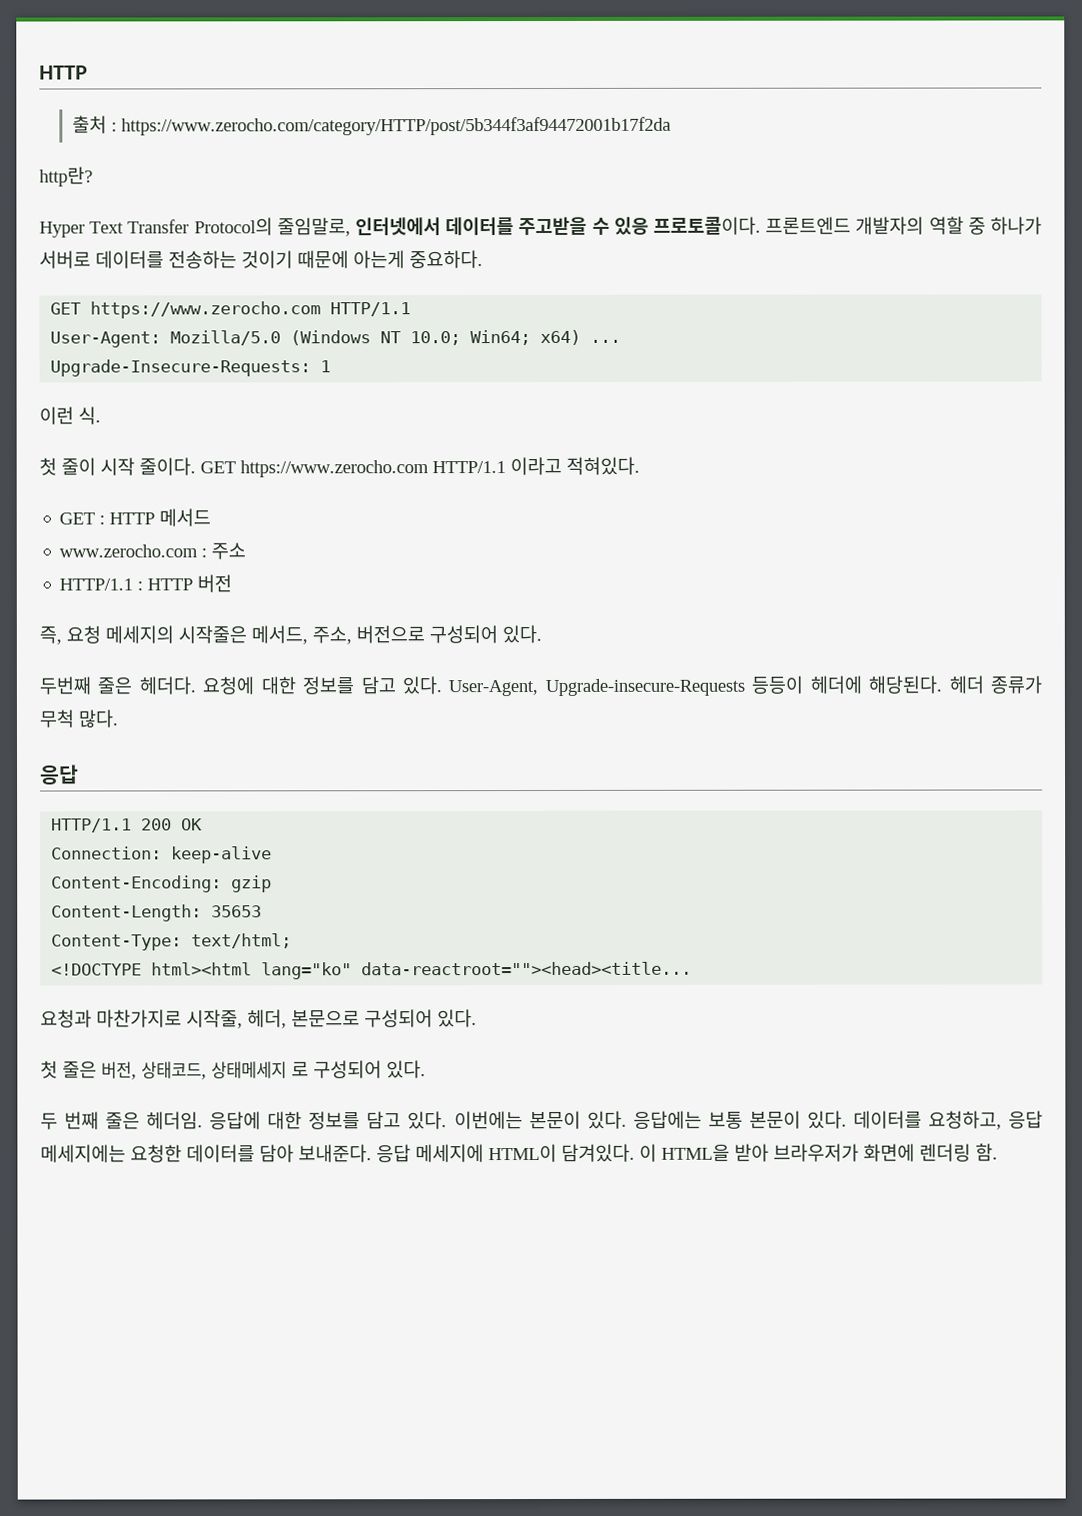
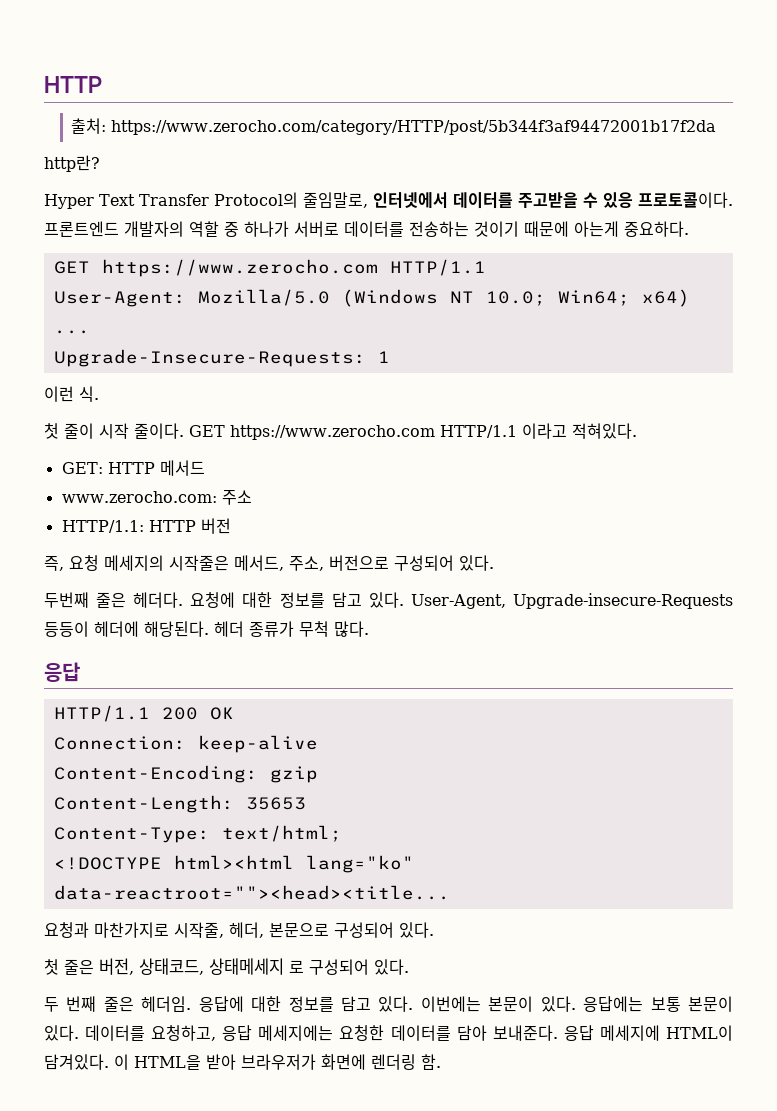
- 출처 : https://www.zerocho.com/category/HTTP/post/5b344f3af94472001b17f2da
+ 출처: https://www.zerocho.com/category/HTTP/post/5b344f3af94472001b17f2da
- GET : HTTP 메서드
+ GET: HTTP 메서드
- www.zerocho.com : 주소
+ www.zerocho.com: 주소
- HTTP/1.1 : HTTP 버전
+ HTTP/1.1: HTTP 버전

